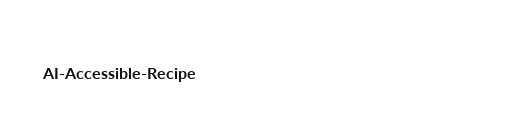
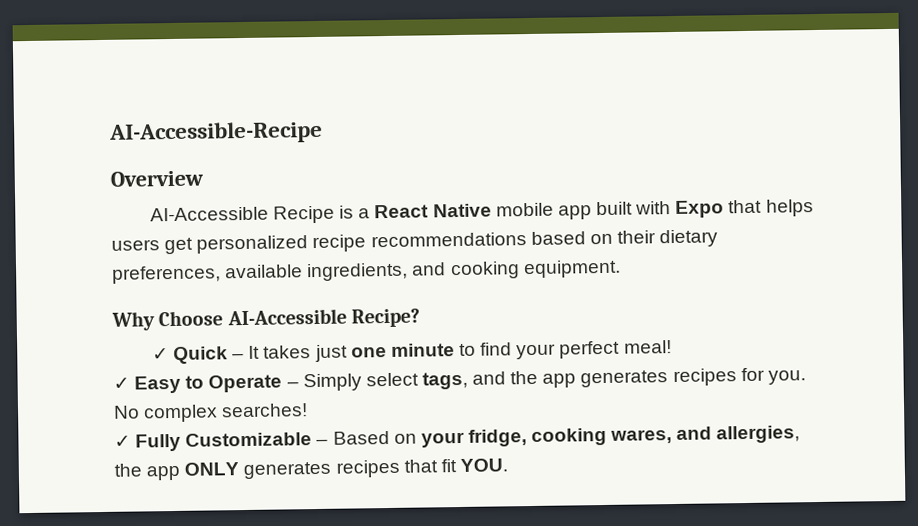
+ Overview
+ AI-Accessible Recipe is a React Native mobile app built with Expo that helps users get personalized recipe recommendations based on their dietary preferences, available ingredients, and cooking equipment.
+ Why Choose AI-Accessible Recipe?
+ ✓ Quick – It takes just one minute to find your perfect meal!
+ ✓ Easy to Operate – Simply select tags, and the app generates recipes for you. No complex searches!
+ ✓ Fully Customizable – Based on your fridge, cooking wares, and allergies, the app ONLY generates recipes that fit YOU.

